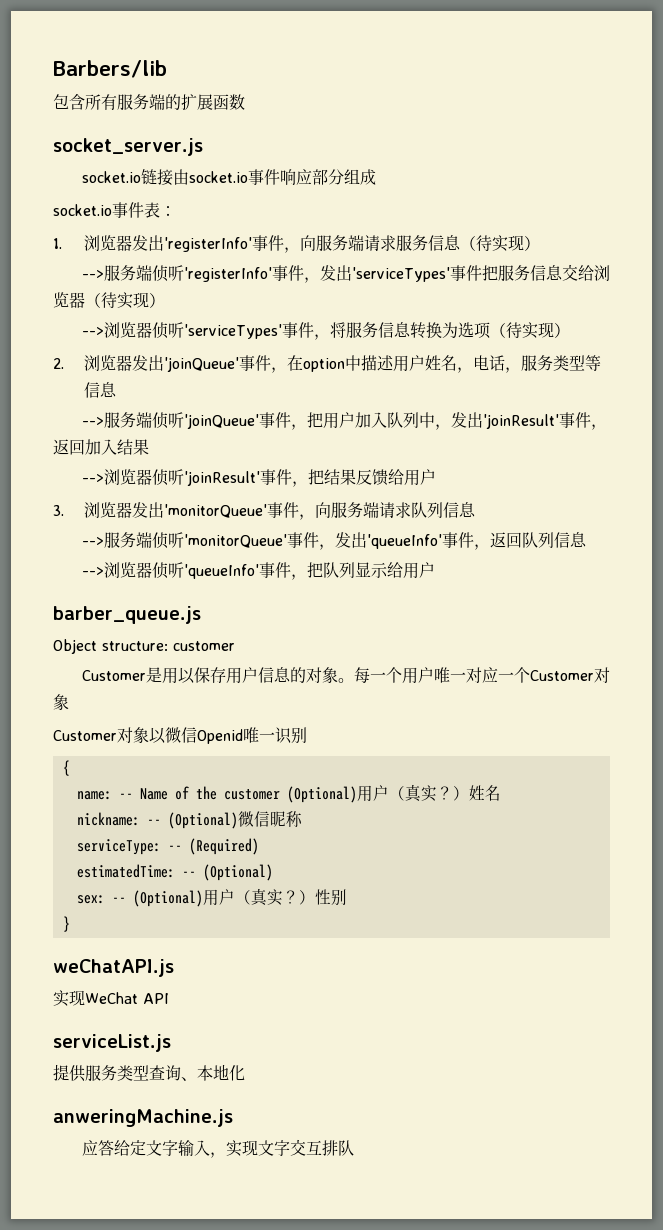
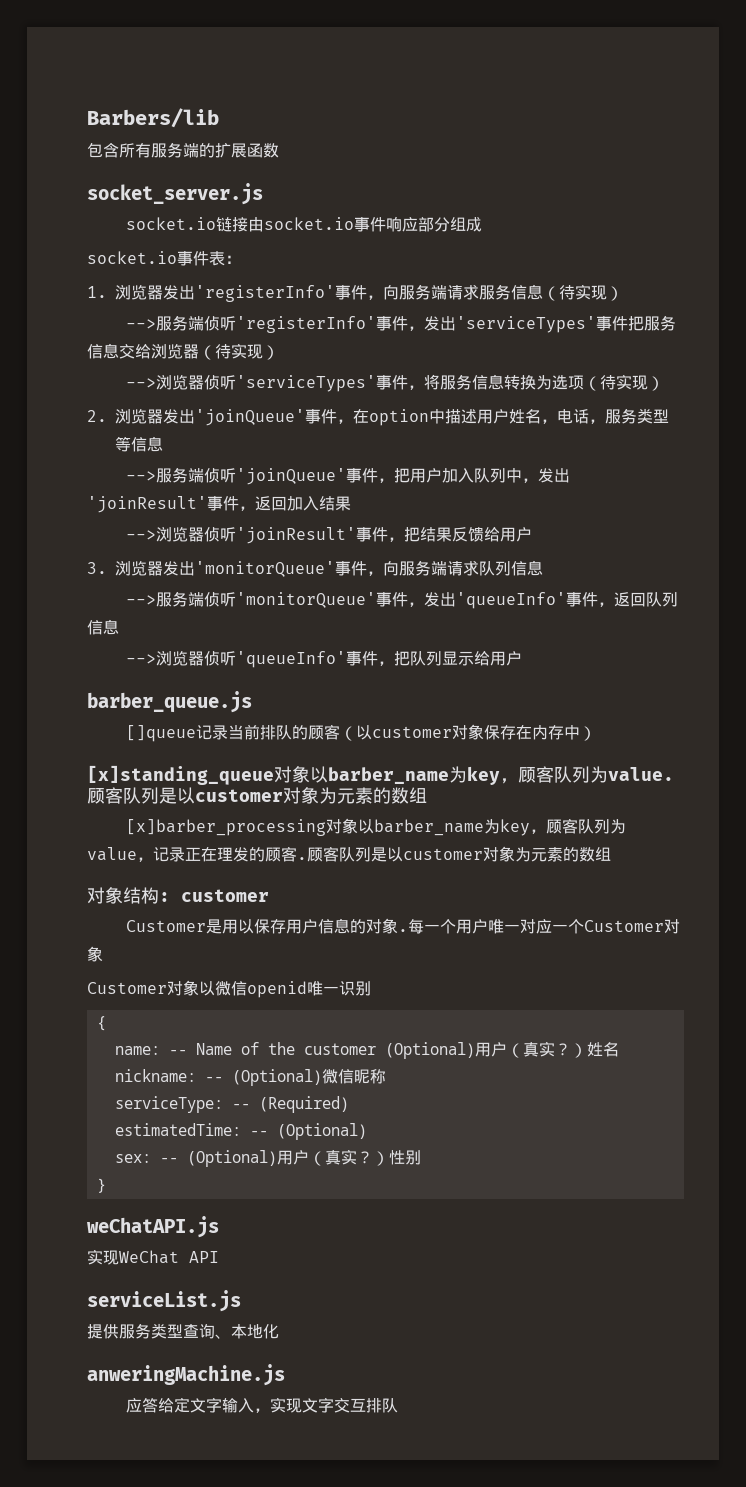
- Object structure: customer
+ []queue记录当前排队的顾客（以customer对象保存在内存中）
+ [x]standing_queue对象以barber_name为key，顾客队列为value.顾客队列是以customer对象为元素的数组
+ [x]barber_processing对象以barber_name为key，顾客队列为value，记录正在理发的顾客.顾客队列是以customer对象为元素的数组
+ 对象结构: customer
- Customer是用以保存用户信息的对象。
+ Customer是用以保存用户信息的对象.
- Customer对象以微信Openid唯一识别
+ Customer对象以微信openid唯一识别

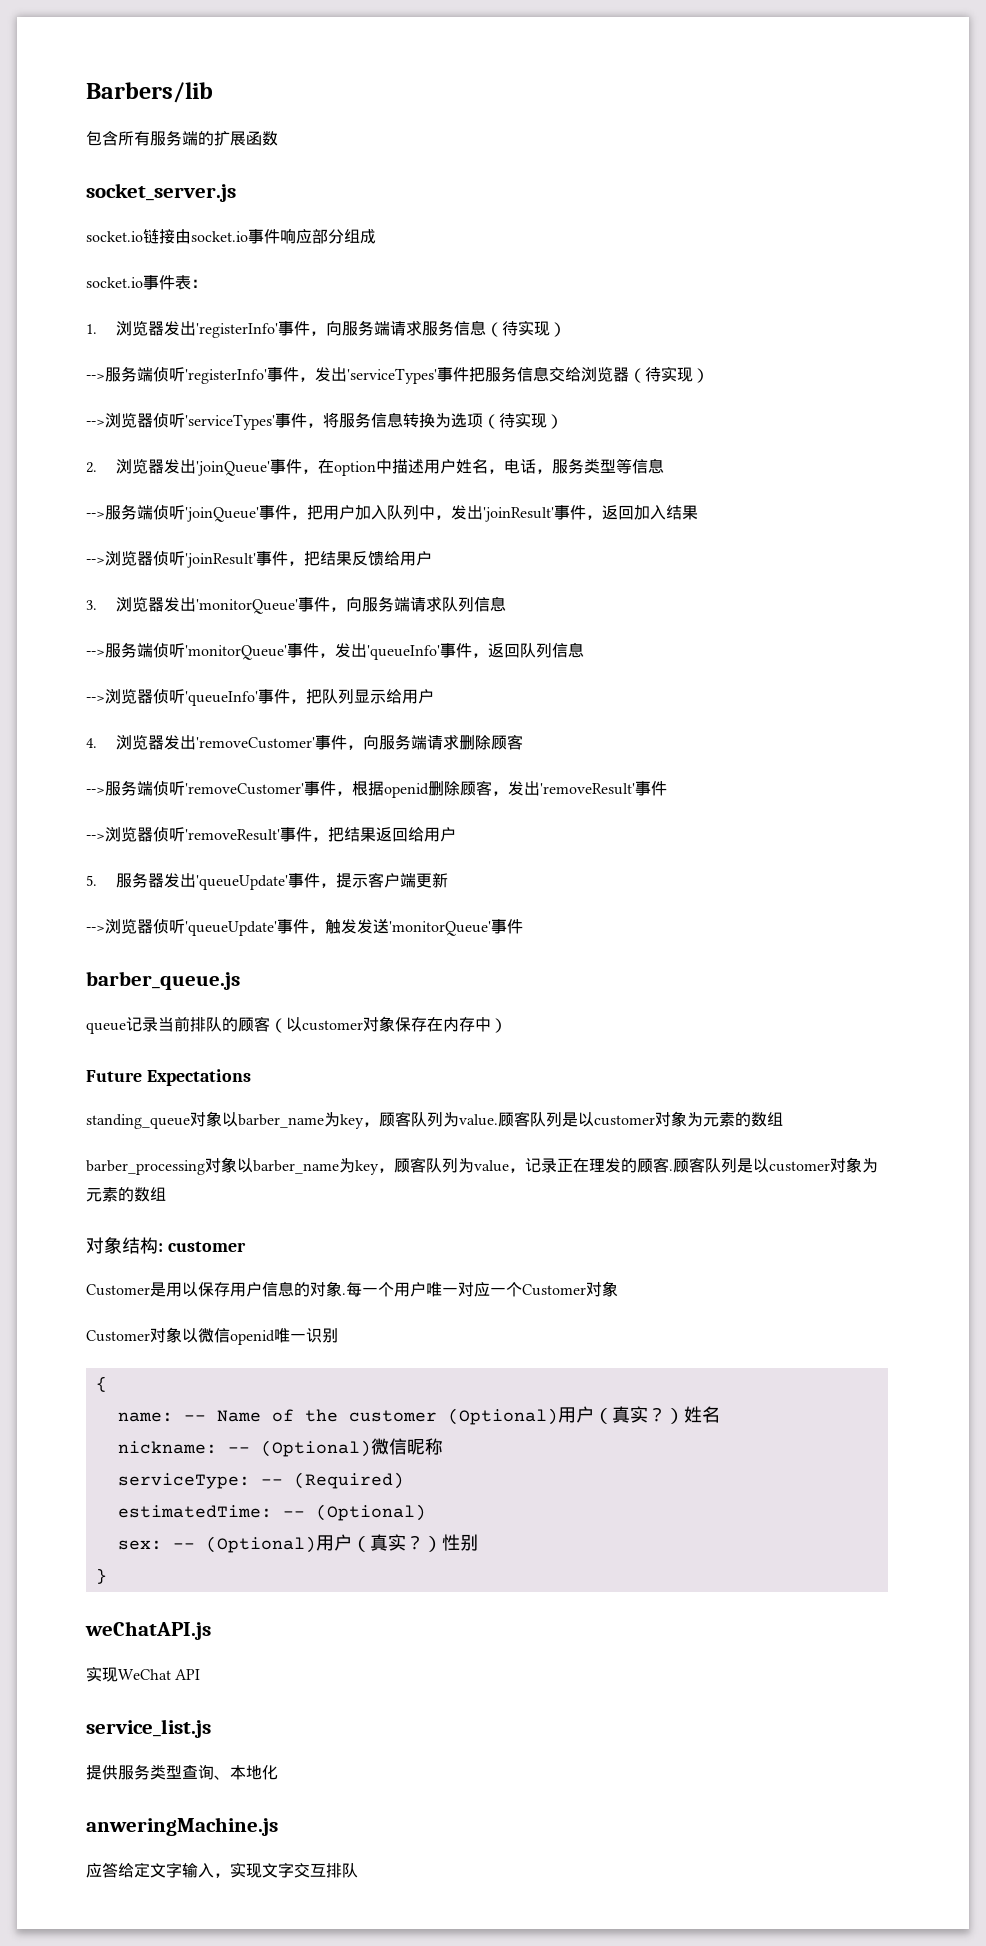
+ 4.浏览器发出'removeCustomer'事件，向服务端请求删除顾客
+ -->服务端侦听'removeCustomer'事件，根据openid删除顾客，发出'removeResult'事件
+ -->浏览器侦听'removeResult'事件，把结果返回给用户
+ 5.服务器发出'queueUpdate'事件，提示客户端更新
+ -->浏览器侦听'queueUpdate'事件，触发发送'monitorQueue'事件
- []queue记录当前排队的顾客（以customer对象保存在内存中）
+ queue记录当前排队的顾客（以customer对象保存在内存中）
- [x]standing_queue对象以barber_name为key，顾客队列为value.
+ Future Expectations
+ standing_queue对象以barber_name为key，顾客队列为value.
- [x]barber_processing对象以barber_name为key，顾客队列为value，记录正在理发的顾客.
+ barber_processing对象以barber_name为key，顾客队列为value，记录正在理发的顾客.
- serviceList.js
+ service_list.js

